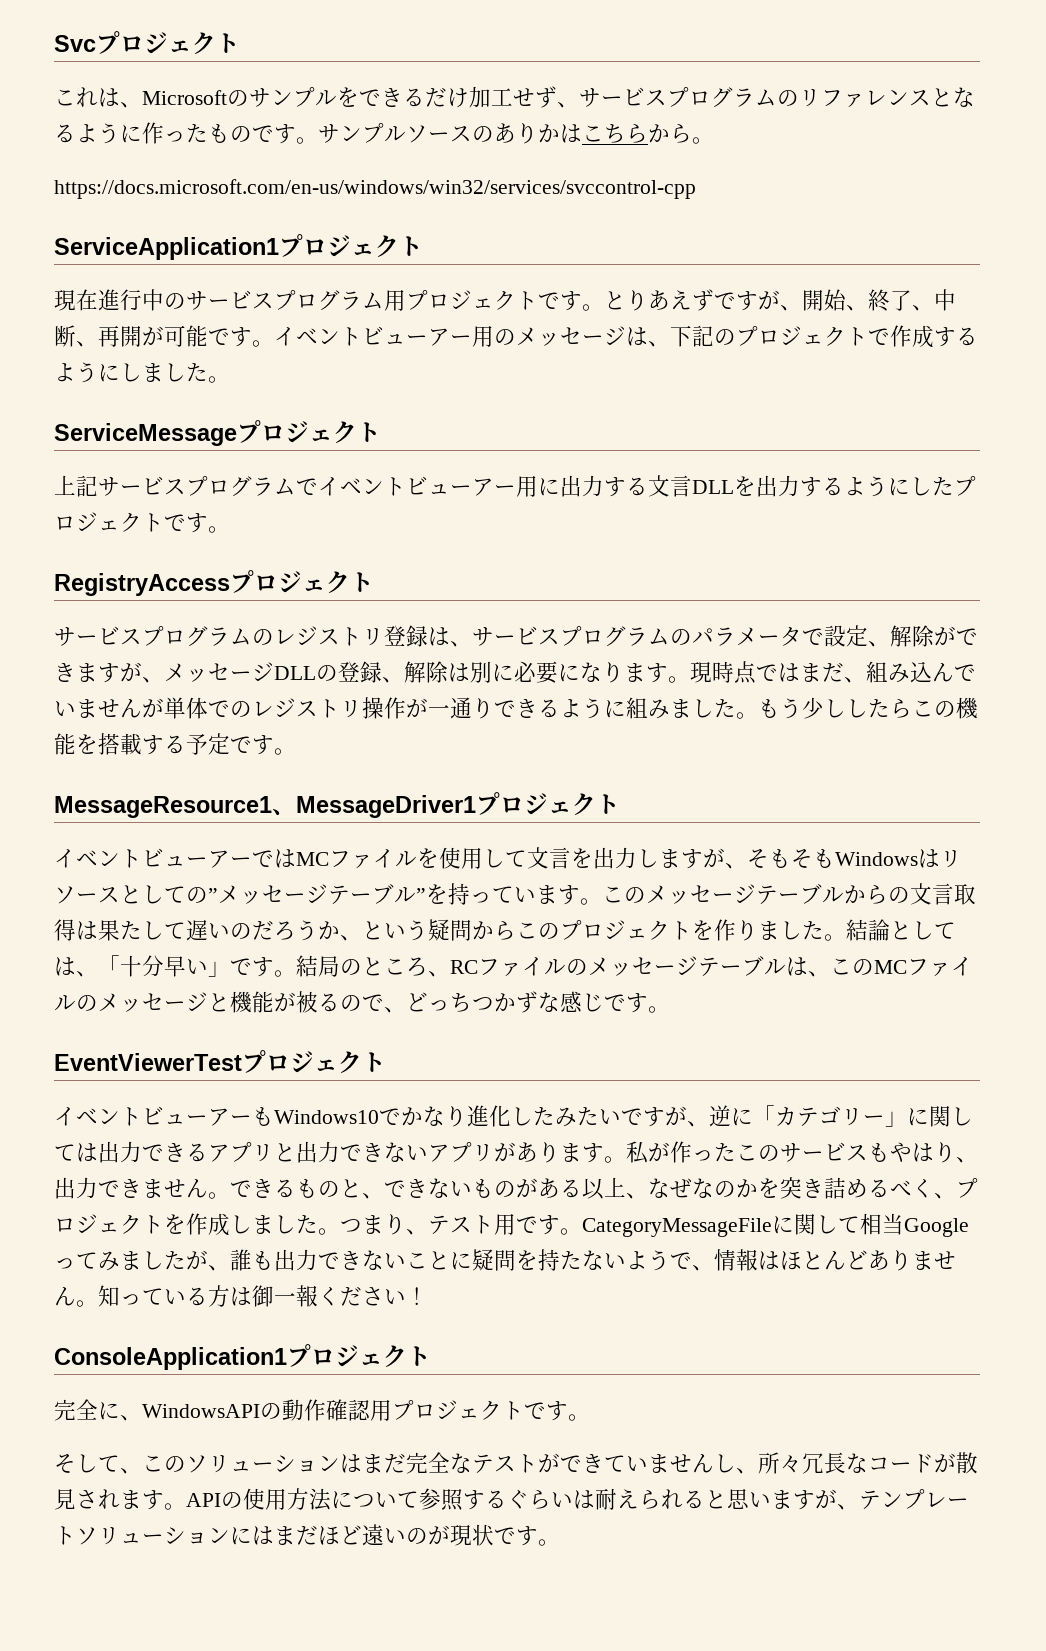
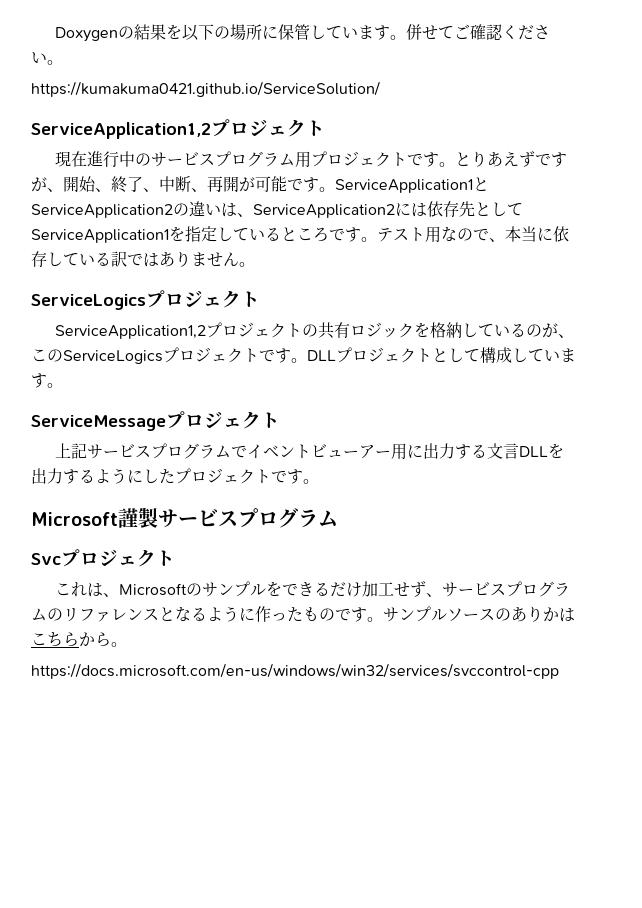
+ Doxygenの結果を以下の場所に保管しています。併せてご確認ください。
+ https://kumakuma0421.github.io/ServiceSolution/
+ ServiceApplication1,2プロジェクト
+ 現在進行中のサービスプログラム用プロジェクトです。とりあえずですが、開始、終了、中断、再開が可能です。ServiceApplication1とServiceApplication2の違いは、ServiceApplication2には依存先としてServiceApplication1を指定しているところです。テスト用なので、本当に依存している訳ではありません。
+ ServiceLogicsプロジェクト
+ ServiceApplication1,2プロジェクトの共有ロジックを格納しているのが、このServiceLogicsプロジェクトです。DLLプロジェクトとして構成しています。
+ ServiceMessageプロジェクト
+ 上記サービスプログラムでイベントビューアー用に出力する文言DLLを出力するようにしたプロジェクトです。
+ Microsoft謹製サービスプログラム
- ServiceApplication1プロジェクト
- 現在進行中のサービスプログラム用プロジェクトです。とりあえずですが、開始、終了、中断、再開が可能です。イベントビューアー用のメッセージは、下記のプロジェクトで作成するようにしました。
- ServiceMessageプロジェクト
- 上記サービスプログラムでイベントビューアー用に出力する文言DLLを出力するようにしたプロジェクトです。
- RegistryAccessプロジェクト
- サービスプログラムのレジストリ登録は、サービスプログラムのパラメータで設定、解除ができますが、メッセージDLLの登録、解除は別に必要になります。現時点ではまだ、組み込んでいませんが単体でのレジストリ操作が一通りできるように組みました。もう少ししたらこの機能を搭載する予定です。
- MessageResource1、MessageDriver1プロジェクト
- イベントビューアーではMCファイルを使用して文言を出力しますが、そもそもWindowsはリソースとしての”メッセージテーブル”を持っています。このメッセージテーブルからの文言取得は果たして遅いのだろうか、という疑問からこのプロジェクトを作りました。結論としては、「十分早い」です。結局のところ、RCファイルのメッセージテーブルは、このMCファイルのメッセージと機能が被るので、どっちつかずな感じです。
- EventViewerTestプロジェクト
- イベントビューアーもWindows10でかなり進化したみたいですが、逆に「カテゴリー」に関しては出力できるアプリと出力できないアプリがあります。私が作ったこのサービスもやはり、出力できません。できるものと、できないものがある以上、なぜなのかを突き詰めるべく、プロジェクトを作成しました。つまり、テスト用です。CategoryMessageFileに関して相当Googleってみましたが、誰も出力できないことに疑問を持たないようで、情報はほとんどありません。知っている方は御一報ください！
- ConsoleApplication1プロジェクト
- 完全に、WindowsAPIの動作確認用プロジェクトです。
- そして、このソリューションはまだ完全なテストができていませんし、所々冗長なコードが散見されます。APIの使用方法について参照するぐらいは耐えられると思いますが、テンプレートソリューションにはまだほど遠いのが現状です。

